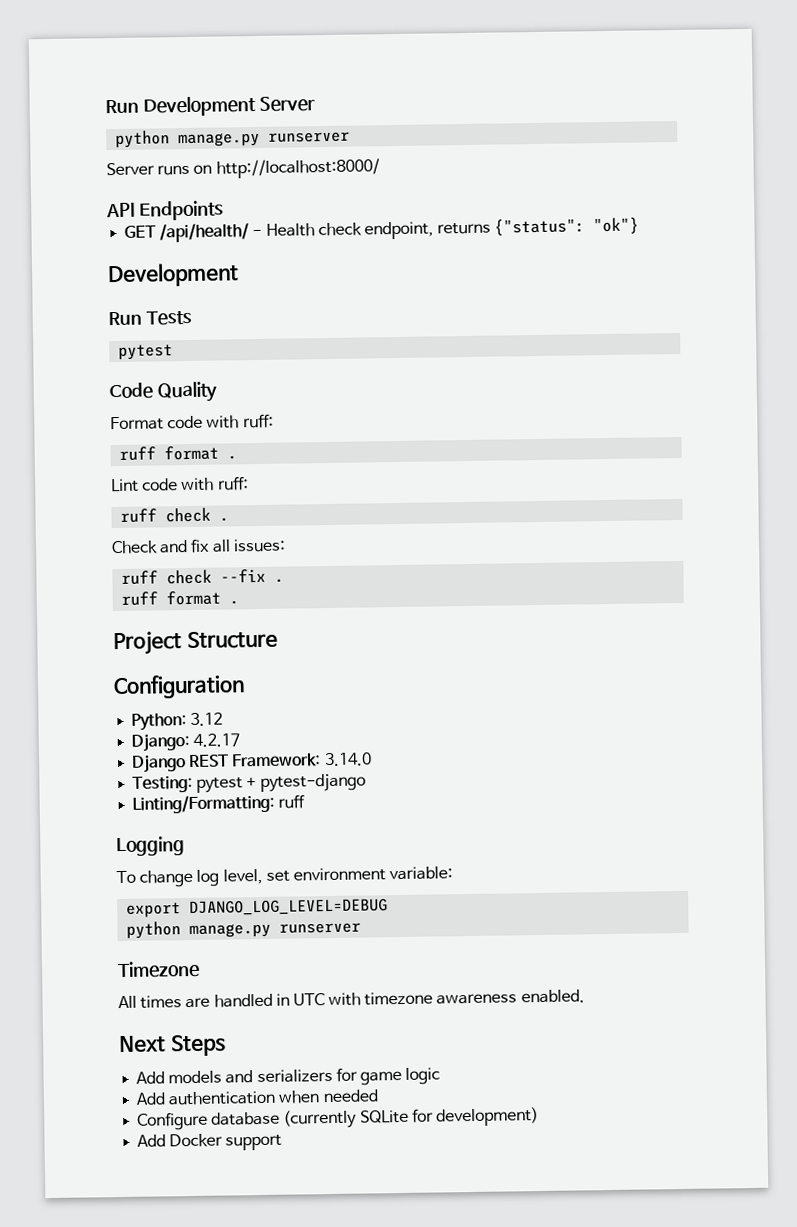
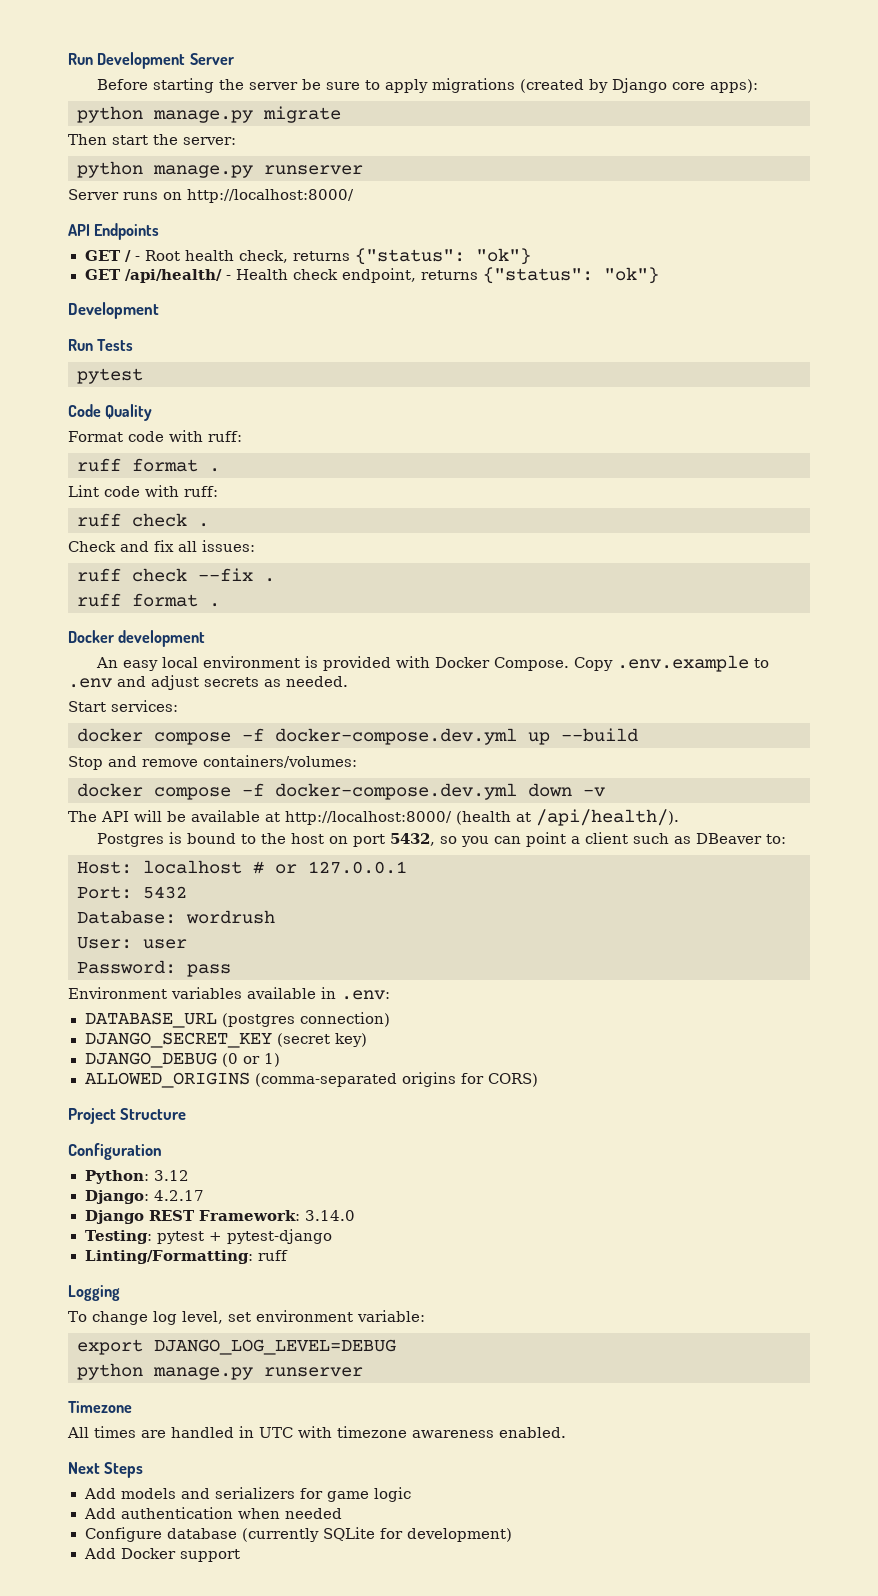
+ Before starting the server be sure to apply migrations (created by Django core apps):
+ python manage.py migrate
+ Then start the server:
+ GET / - Root health check, returns {"status": "ok"}
+ Docker development
+ An easy local environment is provided with Docker Compose. Copy .env.example to .env and adjust secrets as needed.
+ Start services:
+ docker compose -f docker-compose.dev.yml up --build
+ Stop and remove containers/volumes:
+ docker compose -f docker-compose.dev.yml down -v
+ The API will be available at http://localhost:8000/ (health at /api/health/).
+ Postgres is bound to the host on port 5432, so you can point a client such as DBeaver to:
+ Host: localhost # or 127.0.0.1
+ Port: 5432
+ Database: wordrush
+ User: user
+ Password: pass
+ Environment variables available in .env:
+ DATABASE_URL (postgres connection)
+ DJANGO_SECRET_KEY (secret key)
+ DJANGO_DEBUG (0 or 1)
+ ALLOWED_ORIGINS (comma-separated origins for CORS)

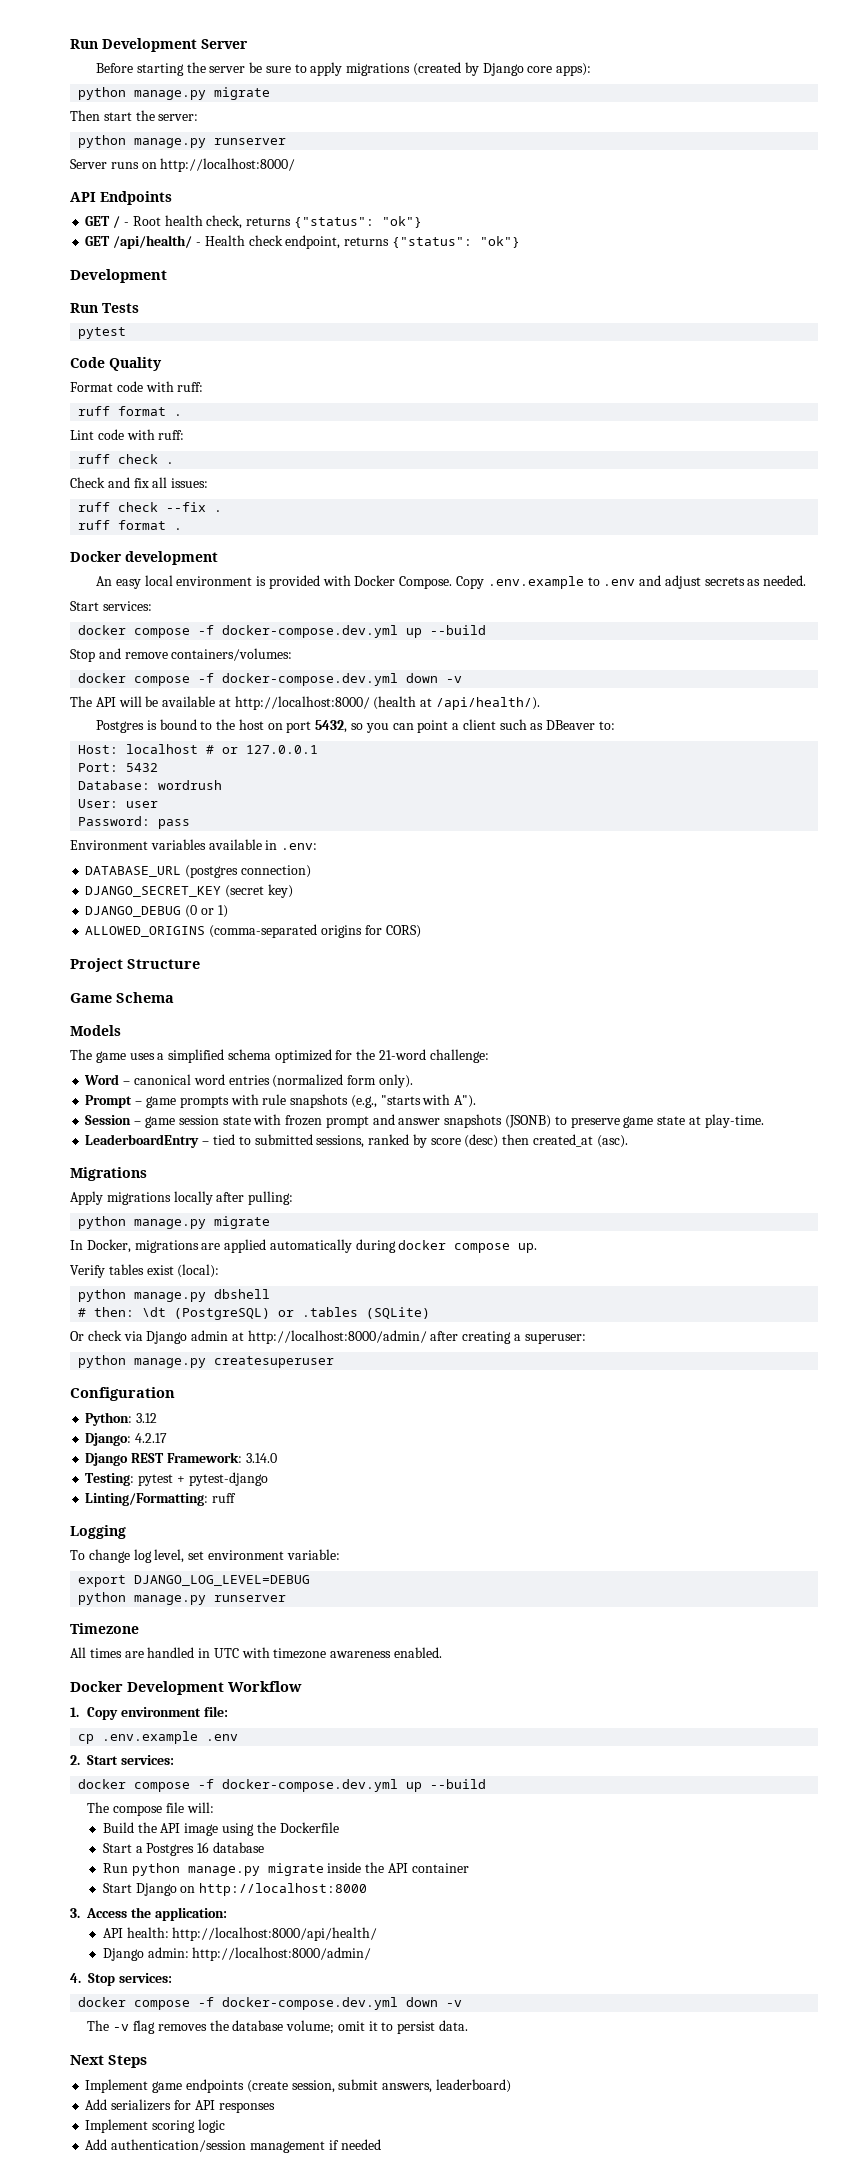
+ Game Schema
+ Models
+ The game uses a simplified schema optimized for the 21-word challenge:
+ Word – canonical word entries (normalized form only).
+ Prompt – game prompts with rule snapshots (e.g., "starts with A").
+ Session – game session state with frozen prompt and answer snapshots (JSONB) to preserve game state at play-time.
+ LeaderboardEntry – tied to submitted sessions, ranked by score (desc) then created_at (asc).
+ Migrations
+ Apply migrations locally after pulling:
+ python manage.py migrate
+ In Docker, migrations are applied automatically during docker compose up.
+ Verify tables exist (local):
+ python manage.py dbshell
+ # then: \dt (PostgreSQL) or .tables (SQLite)
+ Or check via Django admin at http://localhost:8000/admin/ after creating a superuser:
+ python manage.py createsuperuser
+ Docker Development Workflow
+ 1. Copy environment file:
+ cp .env.example .env
+ 2. Start services:
+ docker compose -f docker-compose.dev.yml up --build
+ The compose file will:
+ Build the API image using the Dockerfile
+ Start a Postgres 16 database
+ Run python manage.py migrate inside the API container
+ Start Django on http://localhost:8000
+ 3. Access the application:
+ API health: http://localhost:8000/api/health/
+ Django admin: http://localhost:8000/admin/
+ 4. Stop services:
+ docker compose -f docker-compose.dev.yml down -v
+ The -v flag removes the database volume; omit it to persist data.
  Next Steps
- Add models and serializers for game logic
- Add authentication when needed
- Configure database (currently SQLite for development)
- Add Docker support
+ Implement game endpoints (create session, submit answers, leaderboard)
+ Add serializers for API responses
+ Implement scoring logic
+ Add authentication/session management if needed

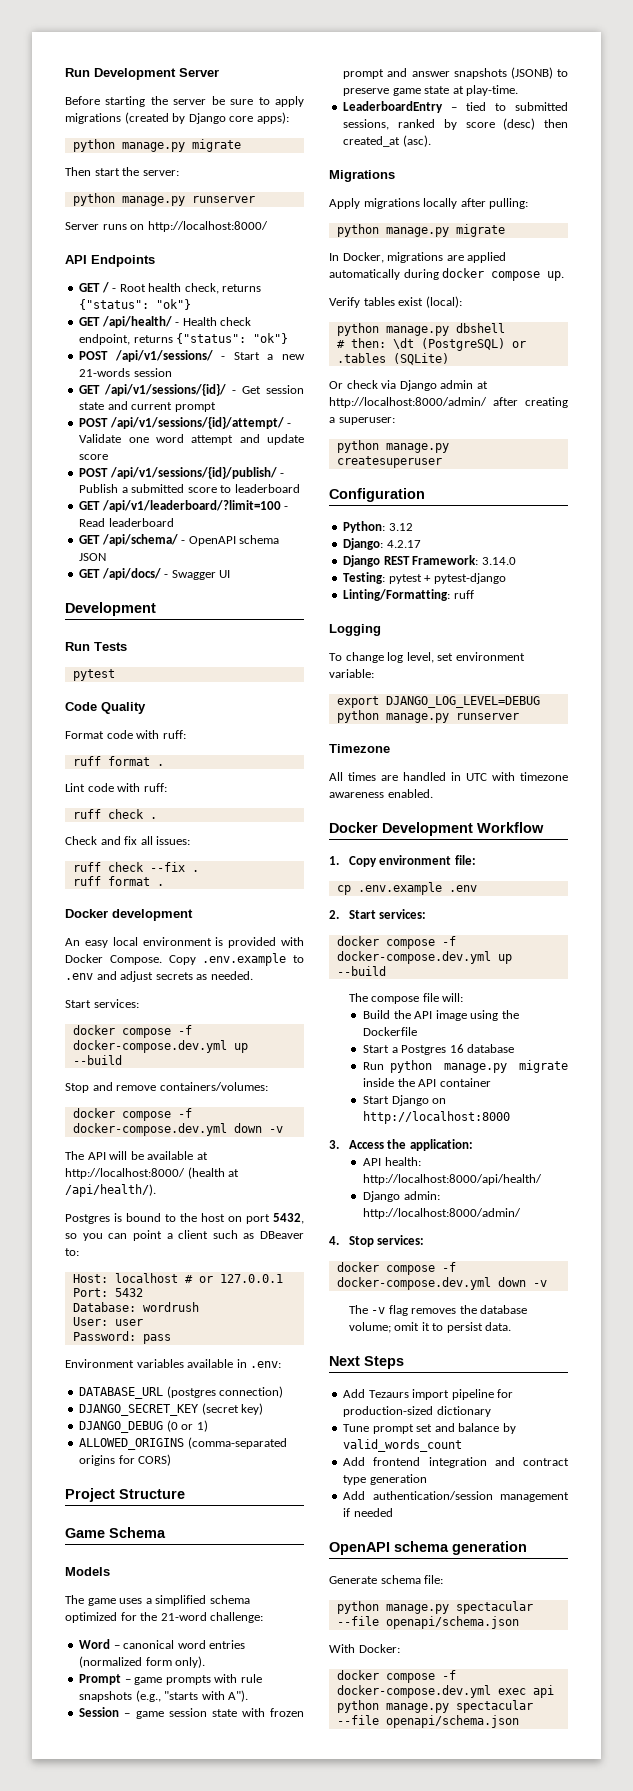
+ POST /api/v1/sessions/ - Start a new 21-words session
+ GET /api/v1/sessions/{id}/ - Get session state and current prompt
+ POST /api/v1/sessions/{id}/attempt/ - Validate one word attempt and update score
+ POST /api/v1/sessions/{id}/publish/ - Publish a submitted score to leaderboard
+ GET /api/v1/leaderboard/?limit=100 - Read leaderboard
+ GET /api/schema/ - OpenAPI schema JSON
+ GET /api/docs/ - Swagger UI
- Implement game endpoints (create session, submit answers, leaderboard)
- Add serializers for API responses
- Implement scoring logic
+ Add Tezaurs import pipeline for production-sized dictionary
+ Tune prompt set and balance by valid_words_count
+ Add frontend integration and contract type generation
+ OpenAPI schema generation
+ Generate schema file:
+ python manage.py spectacular --file openapi/schema.json
+ With Docker:
+ docker compose -f docker-compose.dev.yml exec api python manage.py spectacular --file openapi/schema.json

